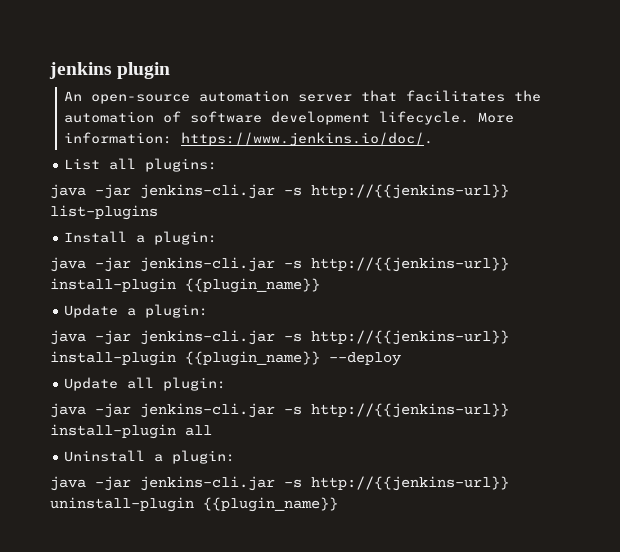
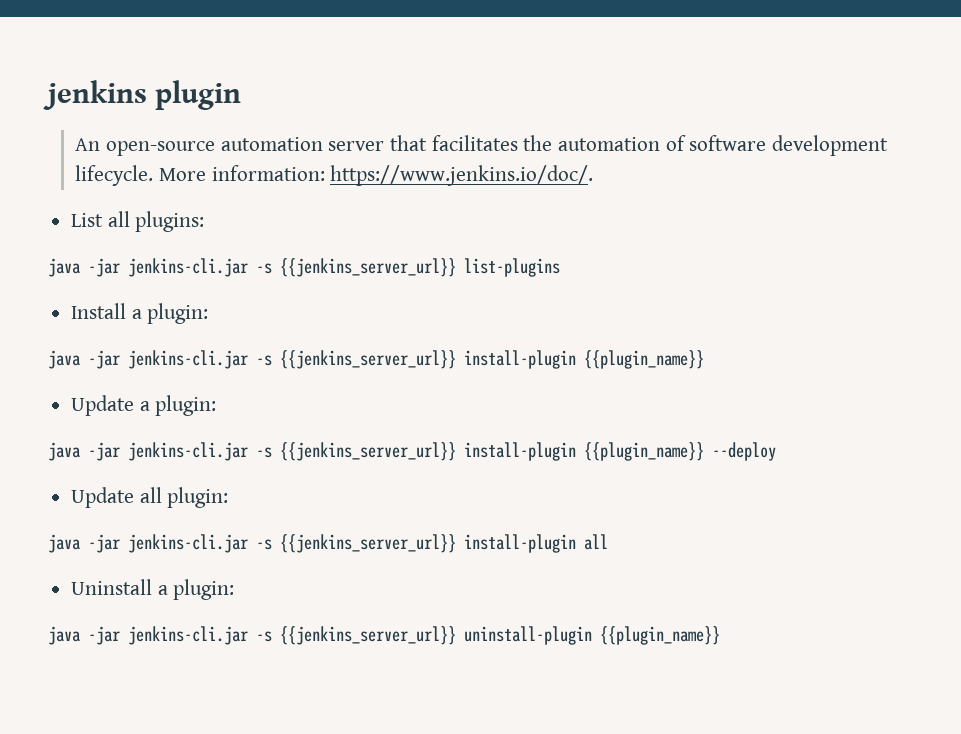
- java -jar jenkins-cli.jar -s http://{{jenkins-url}} list-plugins
+ java -jar jenkins-cli.jar -s {{jenkins_server_url}} list-plugins
  Install a plugin:
- java -jar jenkins-cli.jar -s http://{{jenkins-url}} install-plugin {{plugin_name}}
+ java -jar jenkins-cli.jar -s {{jenkins_server_url}} install-plugin {{plugin_name}}
- java -jar jenkins-cli.jar -s http://{{jenkins-url}} install-plugin {{plugin_name}} --deploy
+ java -jar jenkins-cli.jar -s {{jenkins_server_url}} install-plugin {{plugin_name}} --deploy
- java -jar jenkins-cli.jar -s http://{{jenkins-url}} install-plugin all
+ java -jar jenkins-cli.jar -s {{jenkins_server_url}} install-plugin all
- java -jar jenkins-cli.jar -s http://{{jenkins-url}} uninstall-plugin {{plugin_name}}
+ java -jar jenkins-cli.jar -s {{jenkins_server_url}} uninstall-plugin {{plugin_name}}

